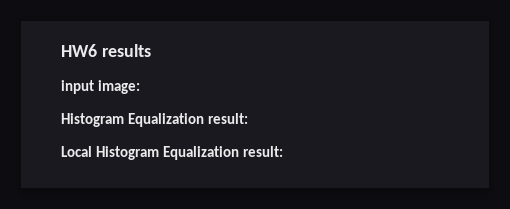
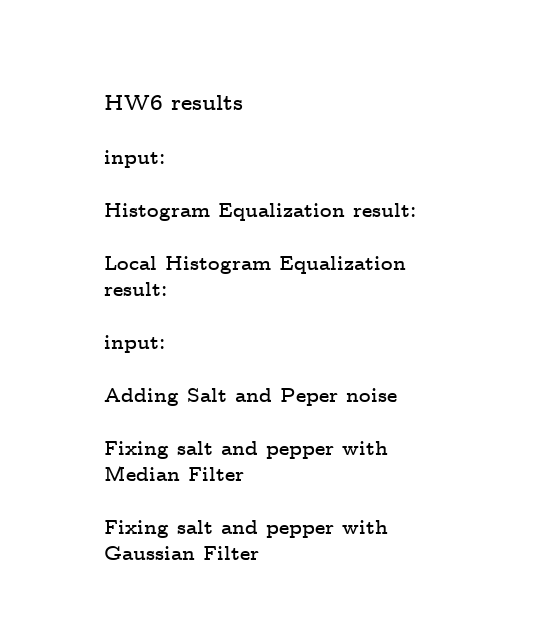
  HW6 results
- input image:
+ input:
  Local Histogram Equalization result:
+ input:
+ Adding Salt and Peper noise
+ Fixing salt and pepper with Median Filter
+ Fixing salt and pepper with Gaussian Filter

